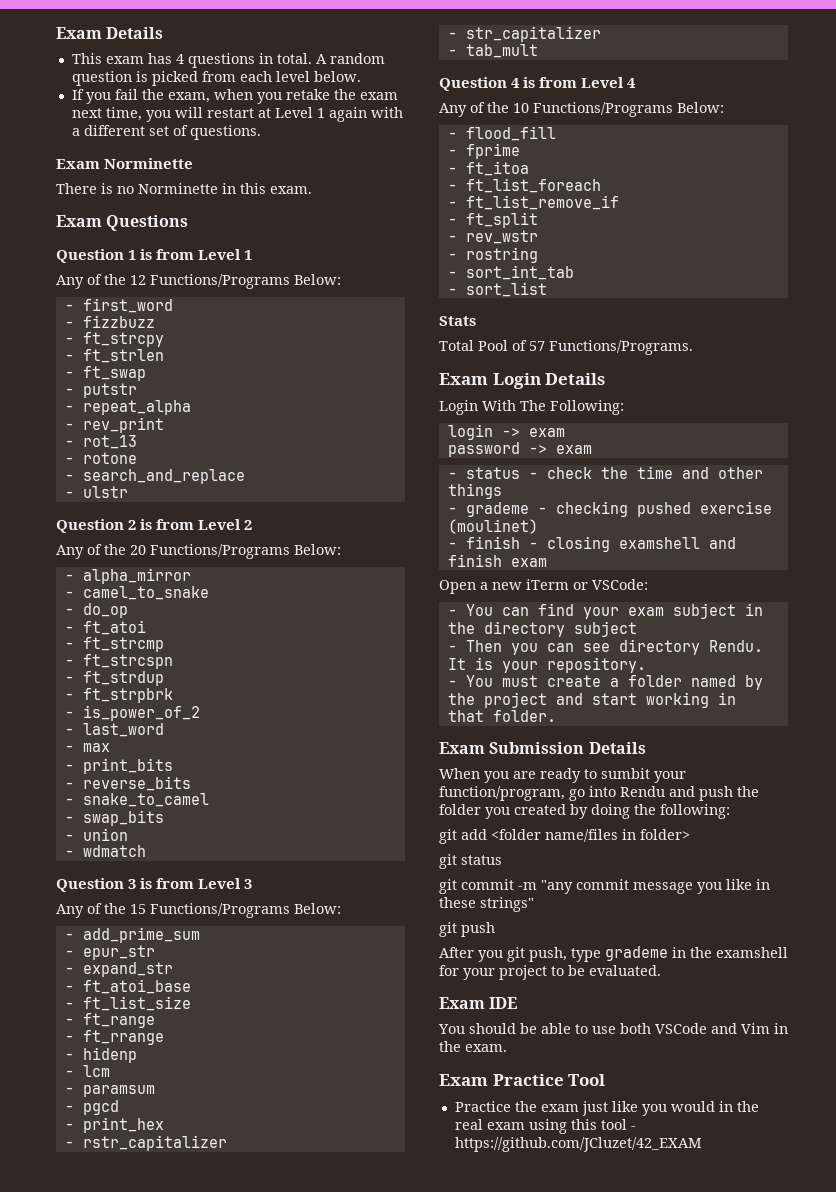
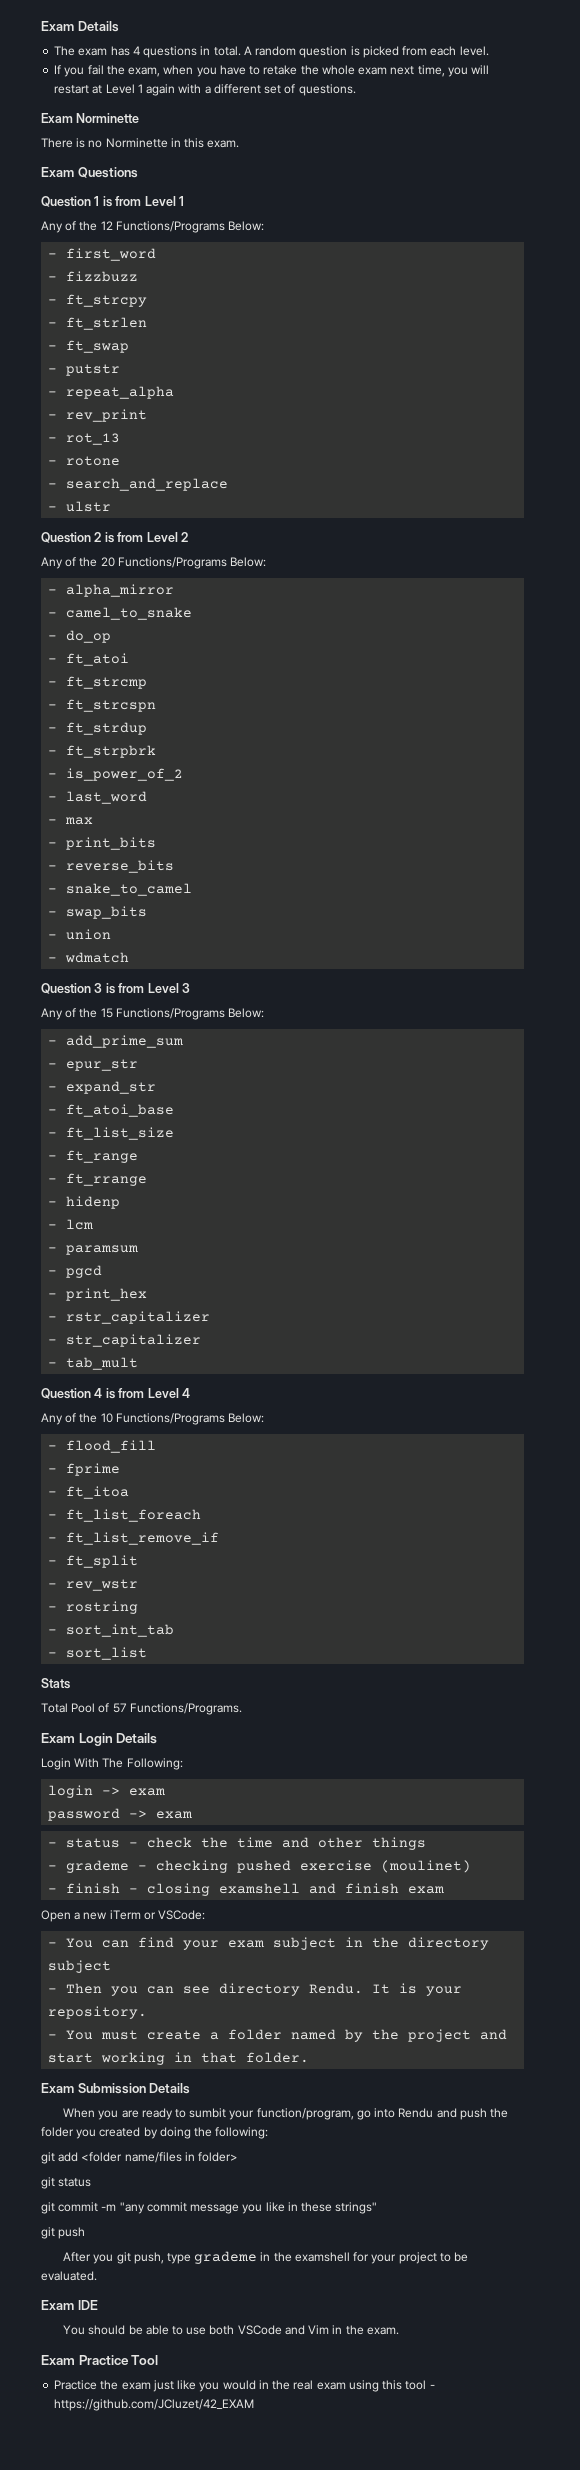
- This exam has 4 questions in total.
+ The exam has 4 questions in total.
- A random question is picked from each level below.
+ A random question is picked from each level.
- If you fail the exam, when you retake the exam next time, you will restart at Level 1 again with a different set of questions.
+ If you fail the exam, when you have to retake the whole exam next time, you will restart at Level 1 again with a different set of questions.

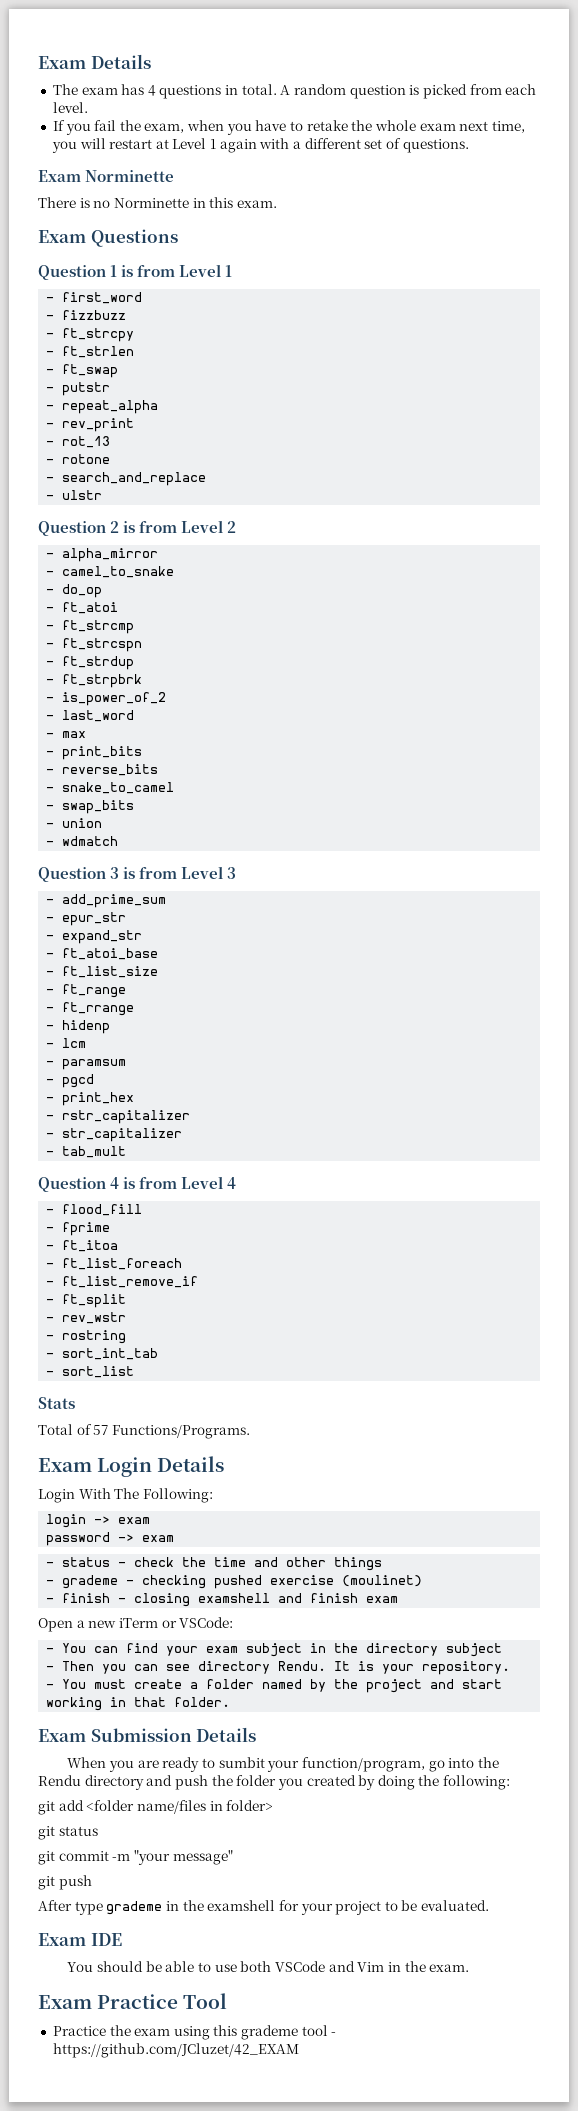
- Any of the 12 Functions/Programs Below:
- Any of the 20 Functions/Programs Below:
- Any of the 15 Functions/Programs Below:
- Any of the 10 Functions/Programs Below:
- Total Pool of 57 Functions/Programs.
+ Total of 57 Functions/Programs.
- When you are ready to sumbit your function/program, go into Rendu and push the folder you created by doing the following:
+ When you are ready to sumbit your function/program, go into the Rendu directory and push the folder you created by doing the following:
- git commit -m "any commit message you like in these strings"
+ git commit -m "your message"
- After you git push, type grademe in the examshell for your project to be evaluated.
+ After type grademe in the examshell for your project to be evaluated.
- Practice the exam just like you would in the real exam using this tool - https://github.com/JCluzet/42_EXAM
+ Practice the exam using this grademe tool - https://github.com/JCluzet/42_EXAM

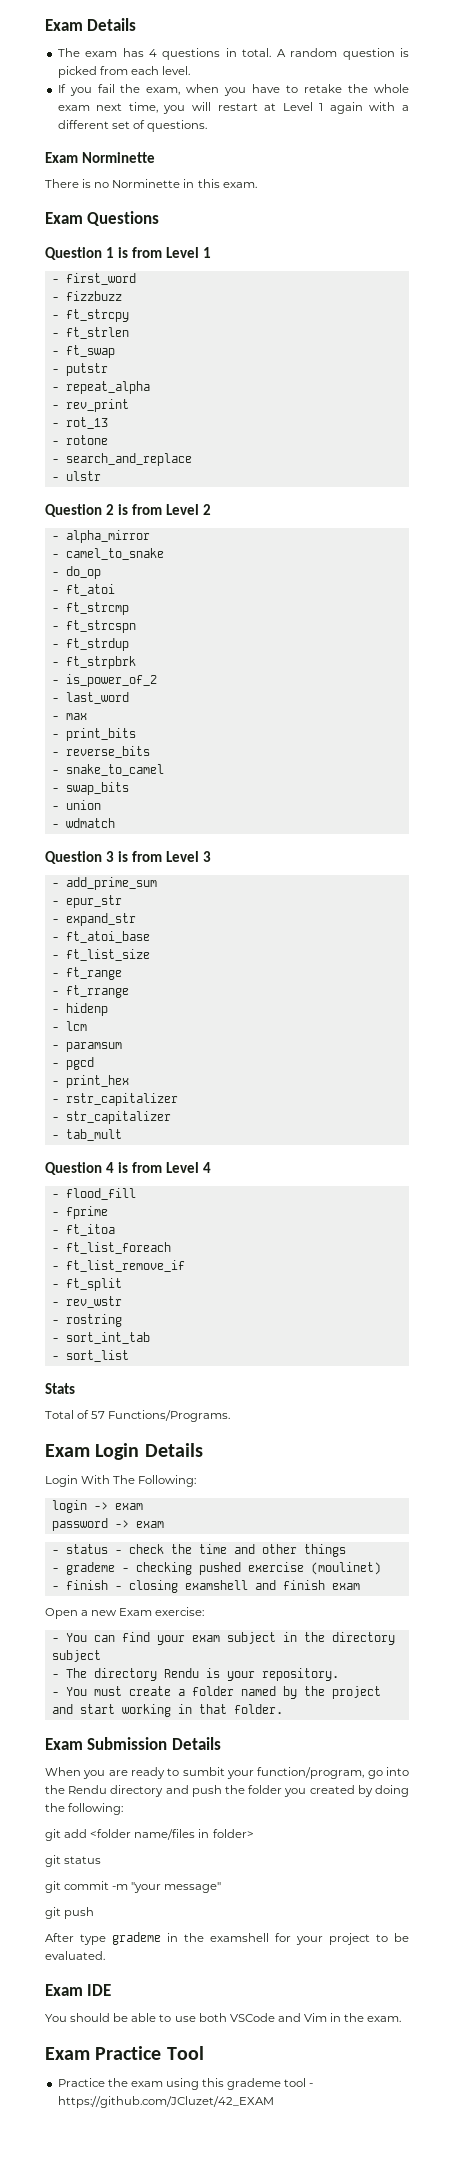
- Open a new iTerm or VSCode:
+ Open a new Exam exercise:
- - Then you can see directory Rendu. It is your repository.
+ - The directory Rendu is your repository.

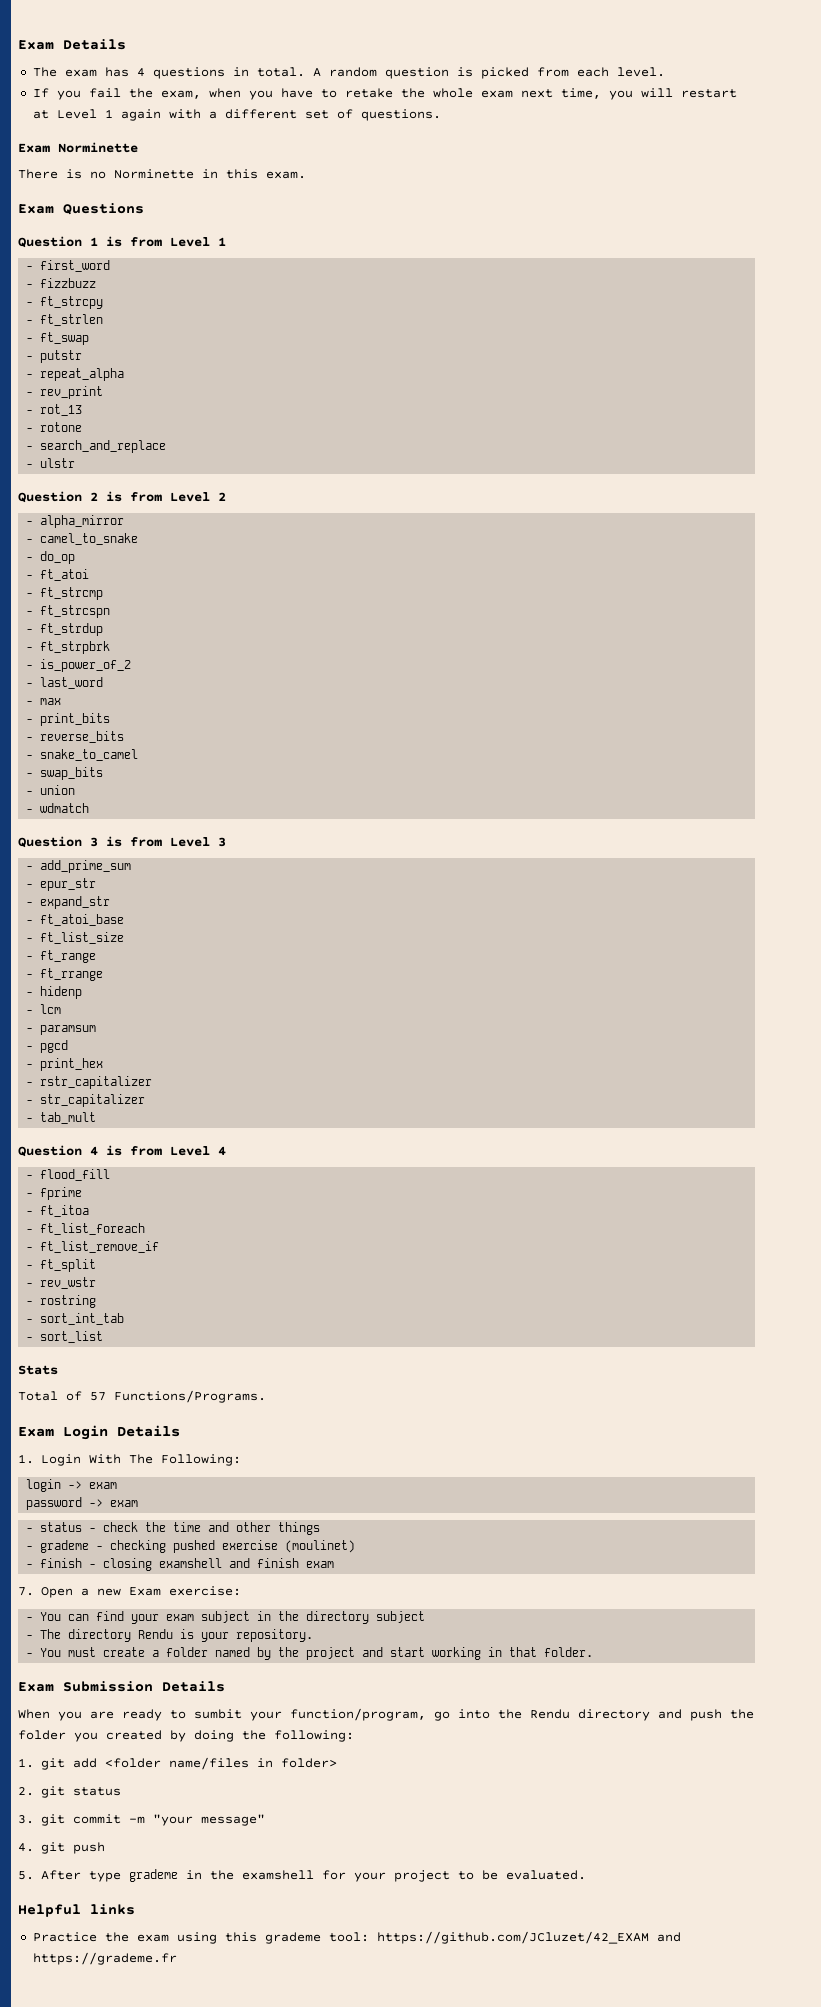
- Login With The Following:
+ 1. Login With The Following:
- Open a new Exam exercise:
+ 7. Open a new Exam exercise:
- git add <folder name/files in folder>
+ 1. git add <folder name/files in folder>
- git status
+ 2. git status
- git commit -m "your message"
+ 3. git commit -m "your message"
- git push
+ 4. git push
- After type grademe in the examshell for your project to be evaluated.
+ 5. After type grademe in the examshell for your project to be evaluated.
- Exam IDE
- You should be able to use both VSCode and Vim in the exam.
- Exam Practice Tool
+ Helpful links
- Practice the exam using this grademe tool - https://github.com/JCluzet/42_EXAM
+ Practice the exam using this grademe tool: https://github.com/JCluzet/42_EXAM and https://grademe.fr

